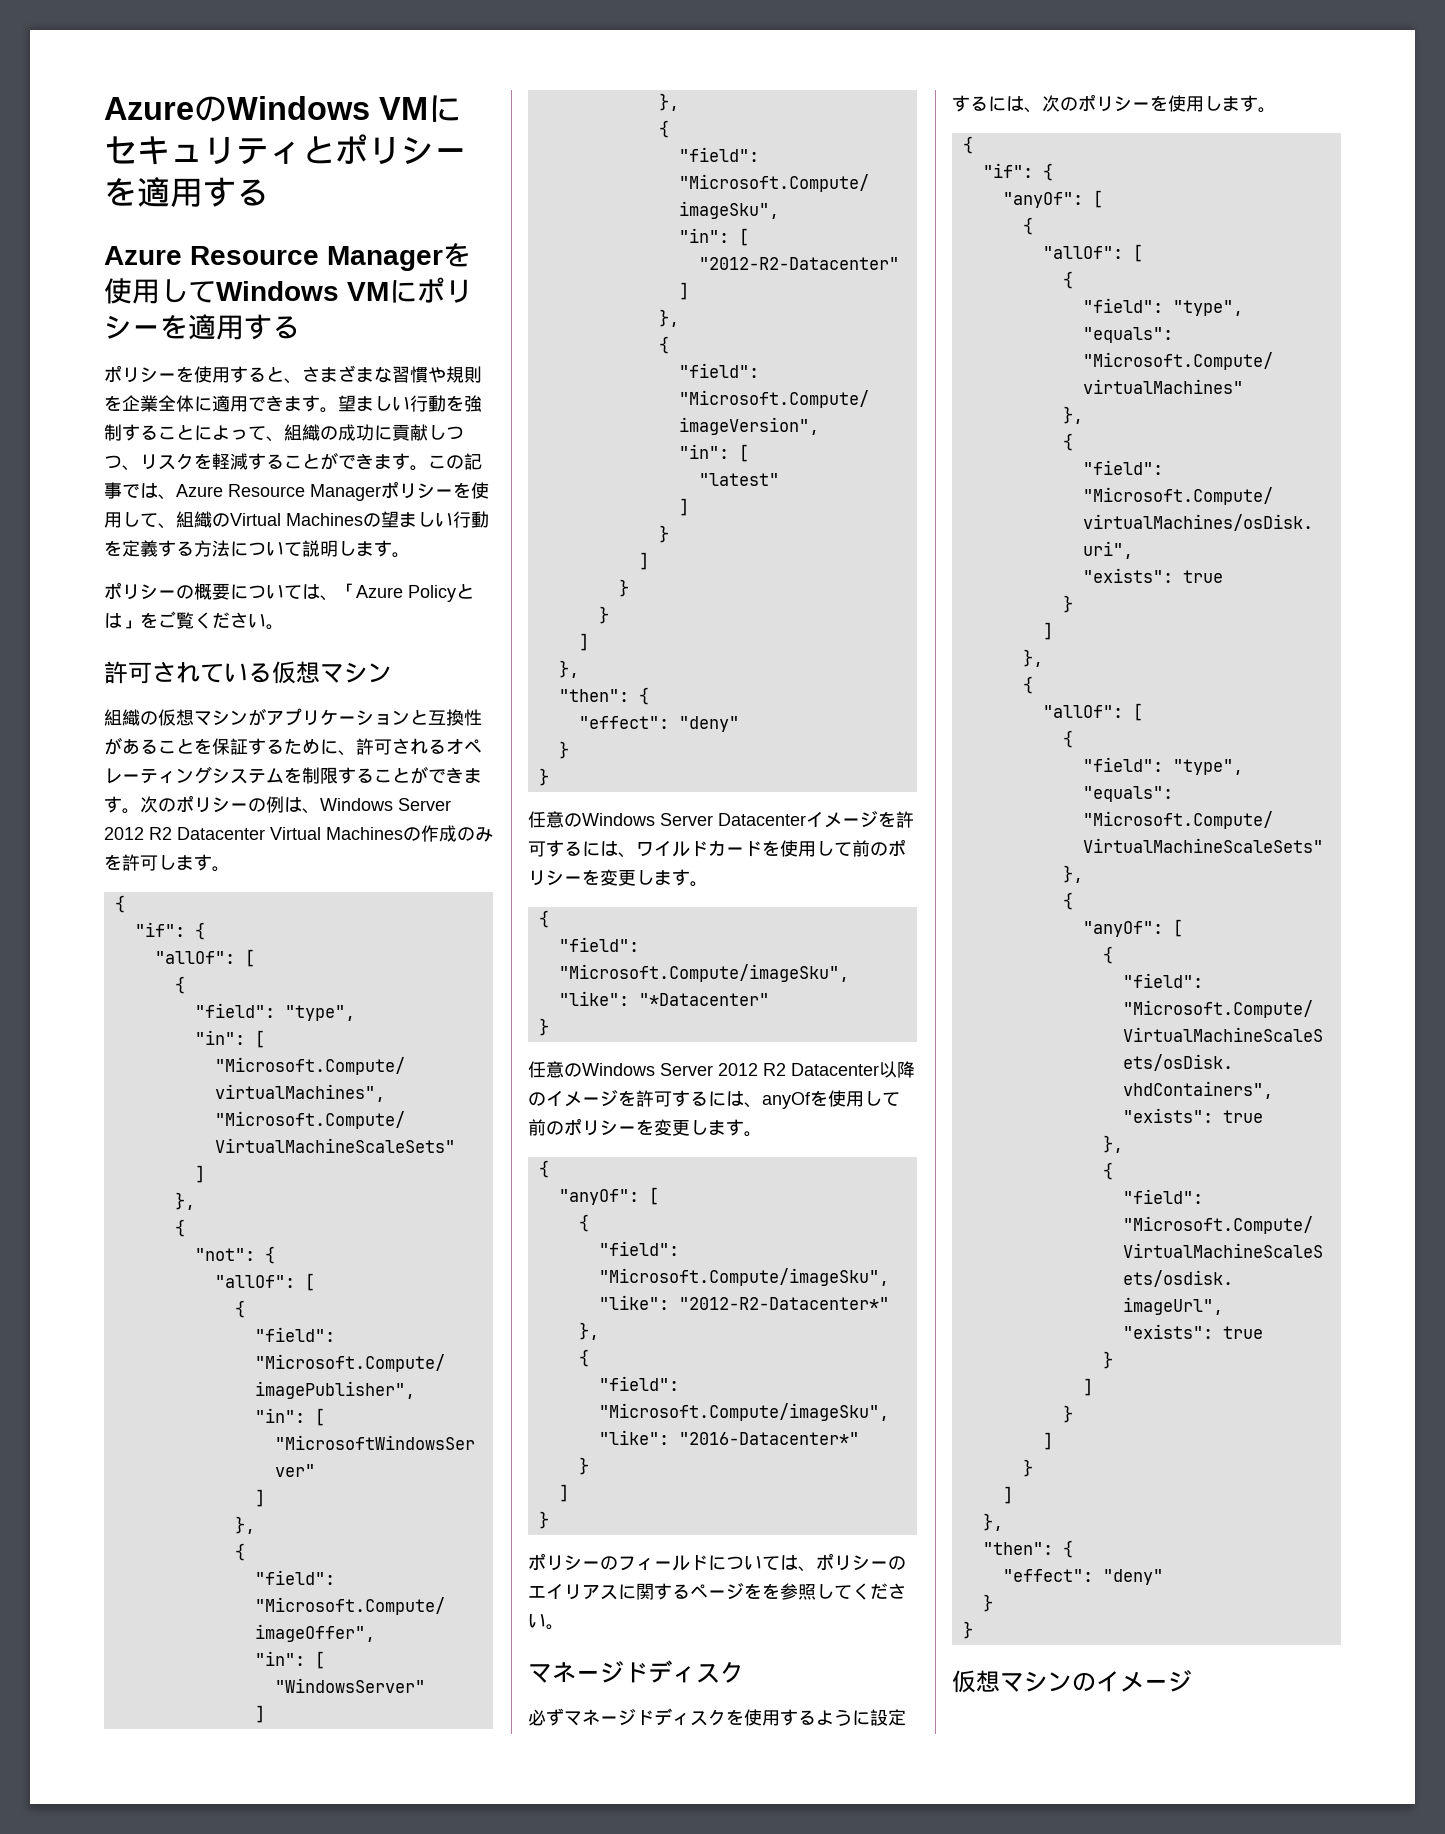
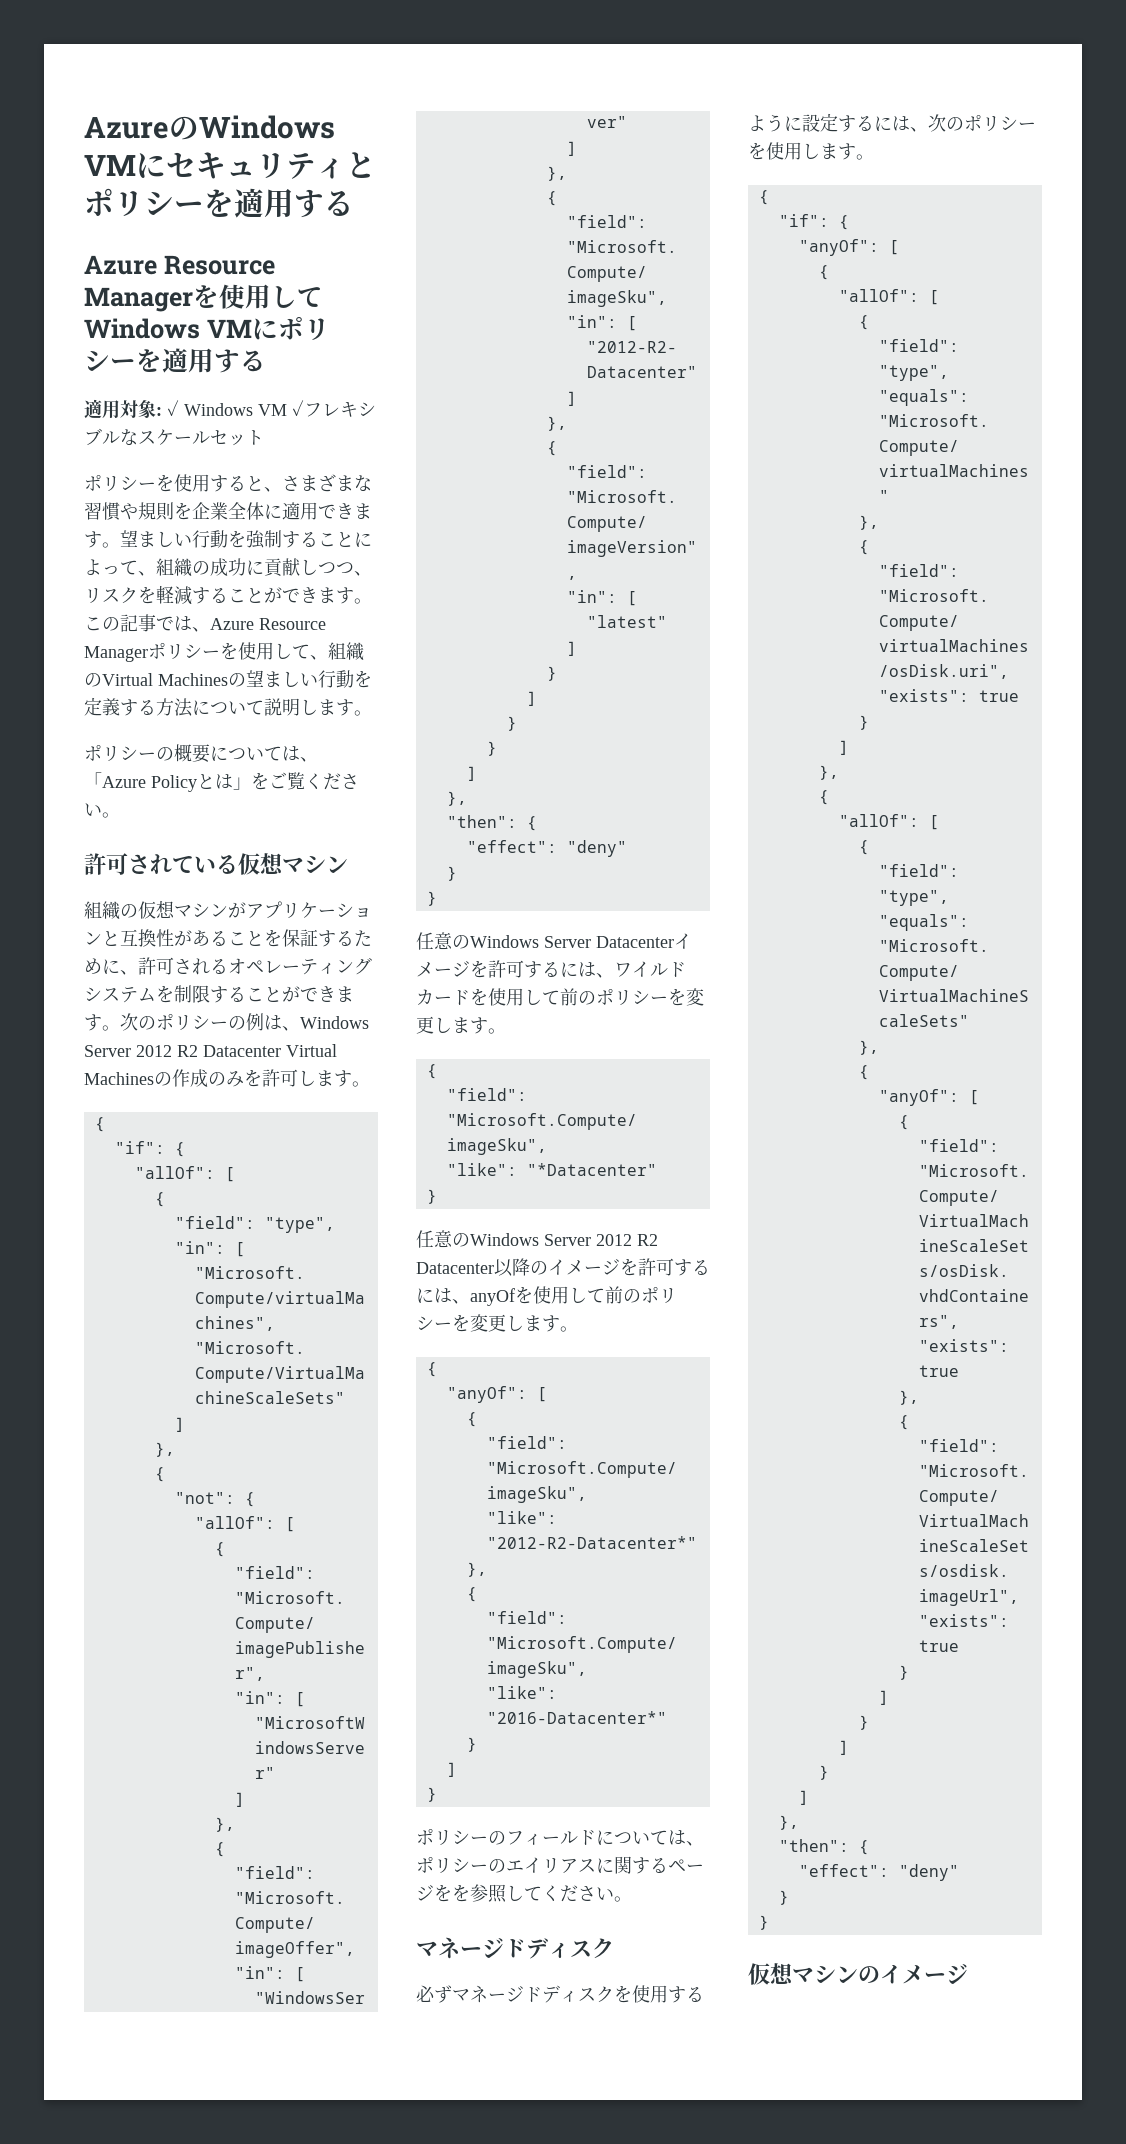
+ 適用対象: ✓ Windows VM ✓フレキシブルなスケールセット

